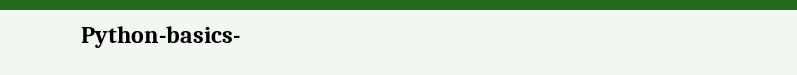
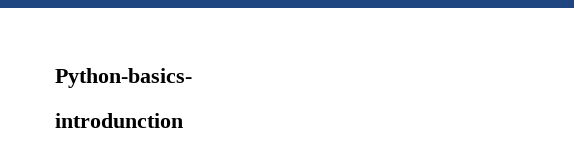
+ introdunction

